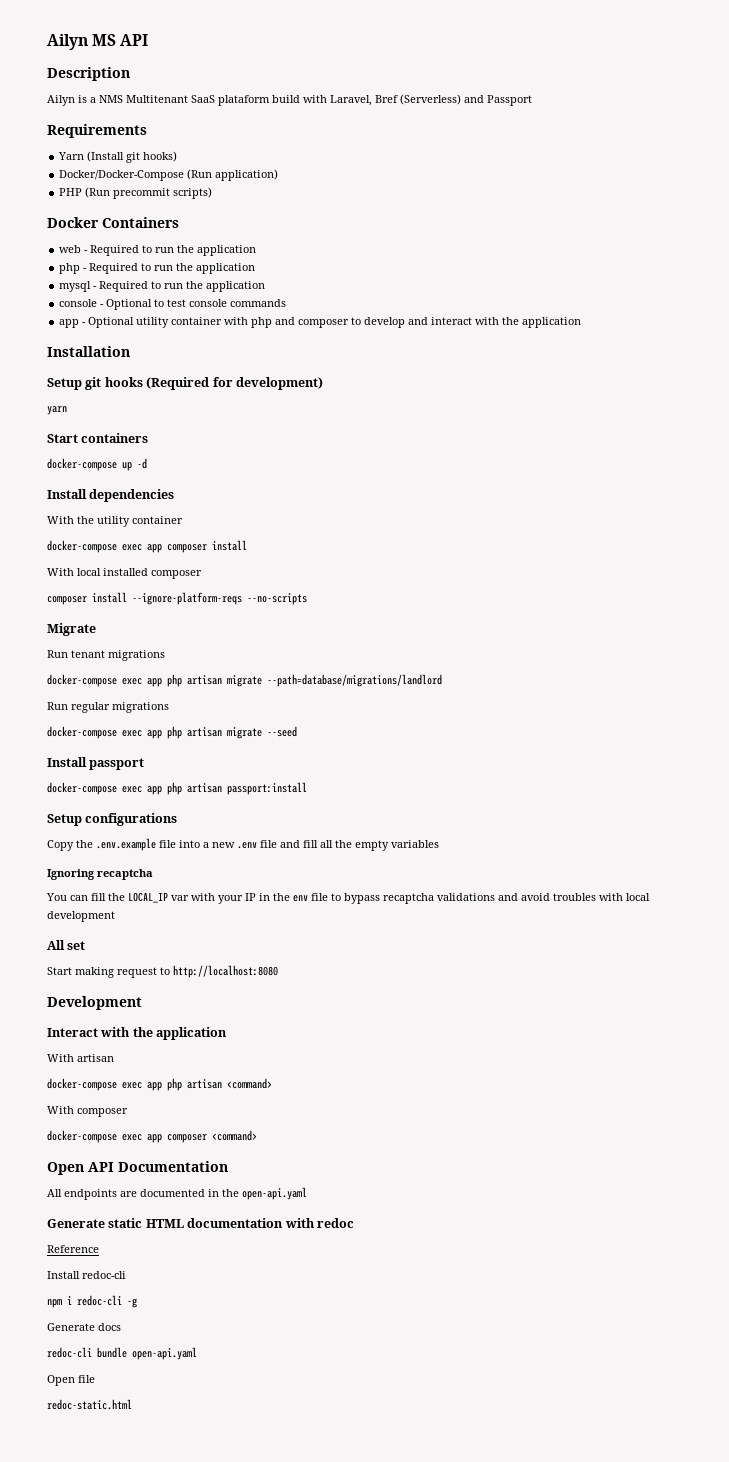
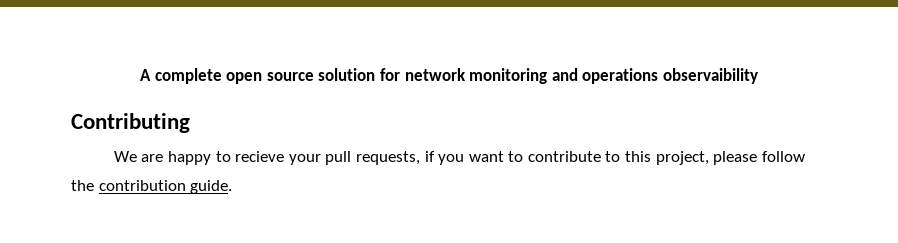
- Ailyn MS API
- Description
- Ailyn is a NMS Multitenant SaaS plataform build with Laravel, Bref (Serverless) and Passport
- Requirements
- Yarn (Install git hooks)
- Docker/Docker-Compose (Run application)
- PHP (Run precommit scripts)
- Docker Containers
- web - Required to run the application
- php - Required to run the application
- mysql - Required to run the application
- console - Optional to test console commands
- app - Optional utility container with php and composer to develop and interact with the application
- Installation
- Setup git hooks (Required for development)
- yarn
- Start containers
- docker-compose up -d
- Install dependencies
- With the utility container
- docker-compose exec app composer install
- With local installed composer
- composer install --ignore-platform-reqs --no-scripts
- Migrate
- Run tenant migrations
- docker-compose exec app php artisan migrate --path=database/migrations/landlord
- Run regular migrations
- docker-compose exec app php artisan migrate --seed
- Install passport
- docker-compose exec app php artisan passport:install
- Setup configurations
- Copy the .env.example file into a new .env file and fill all the empty variables
- Ignoring recaptcha
- You can fill the LOCAL_IP var with your IP in the env file to bypass recaptcha validations and avoid troubles with local development
- All set
- Start making request to http://localhost:8080
- Development
- Interact with the application
- With artisan
- docker-compose exec app php artisan <command>
- With composer
- docker-compose exec app composer <command>
- Open API Documentation
- All endpoints are documented in the open-api.yaml
- Generate static HTML documentation with redoc
- Reference
- Install redoc-cli
- npm i redoc-cli -g
- Generate docs
- redoc-cli bundle open-api.yaml
- Open file
- redoc-static.html
+ A complete open source solution for network monitoring and operations observaibility
+ Contributing
+ We are happy to recieve your pull requests, if you want to contribute to this project, please follow the contribution guide.

